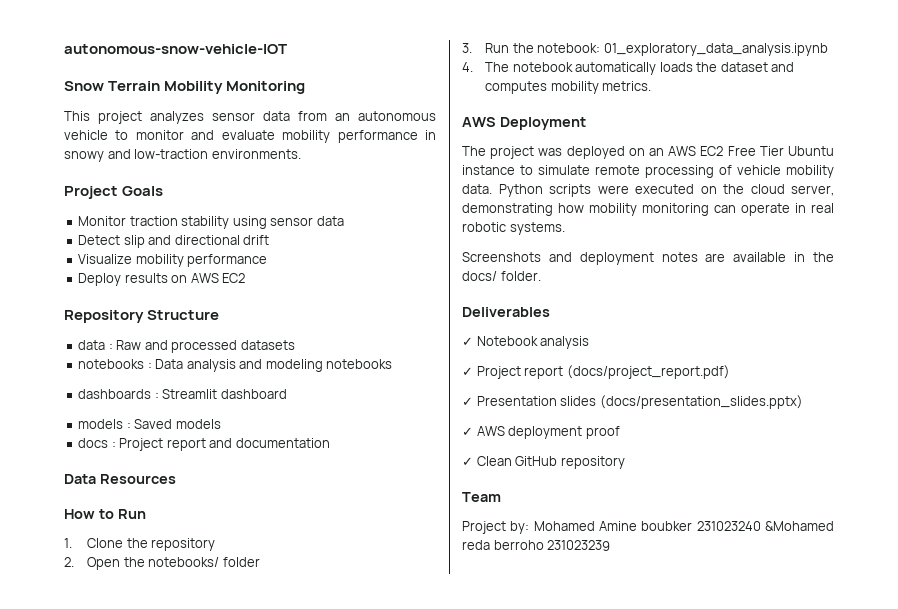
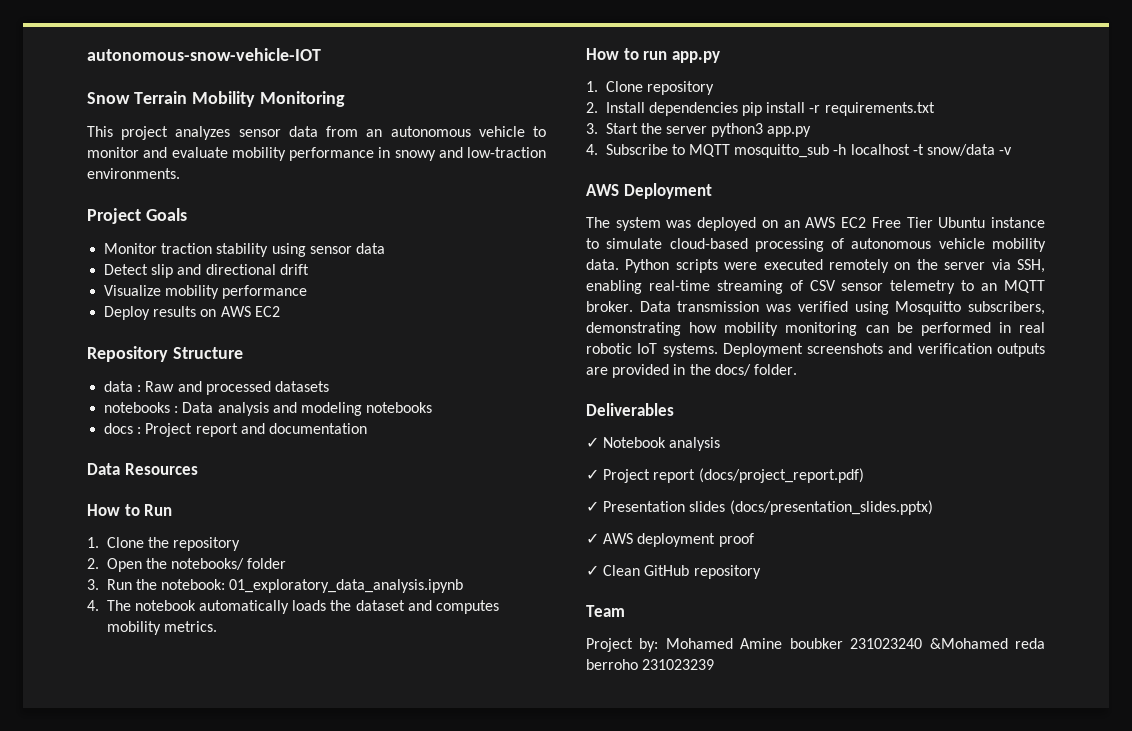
- dashboards : Streamlit dashboard
- models : Saved models
+ How to run app.py
+ 1. Clone repository
+ 2. Install dependencies pip install -r requirements.txt
+ 3. Start the server python3 app.py
+ 4. Subscribe to MQTT mosquitto_sub -h localhost -t snow/data -v
- The project was deployed on an AWS EC2 Free Tier Ubuntu instance to simulate remote processing of vehicle mobility data.
+ The system was deployed on an AWS EC2 Free Tier Ubuntu instance to simulate cloud-based processing of autonomous vehicle mobility data.
- Python scripts were executed on the cloud server, demonstrating how mobility monitoring can operate in real robotic systems.
- Screenshots and deployment notes are available in the docs/ folder.
+ Python scripts were executed remotely on the server via SSH, enabling real-time streaming of CSV sensor telemetry to an MQTT broker. Data transmission was verified using Mosquitto subscribers, demonstrating how mobility monitoring can be performed in real robotic IoT systems. Deployment screenshots and verification outputs are provided in the docs/ folder.

